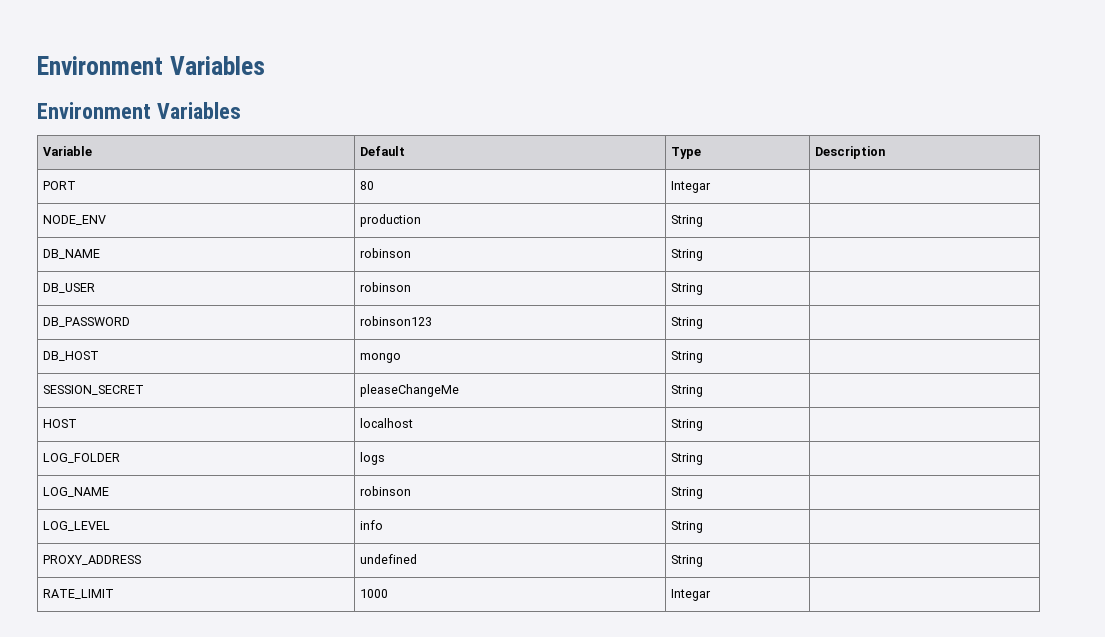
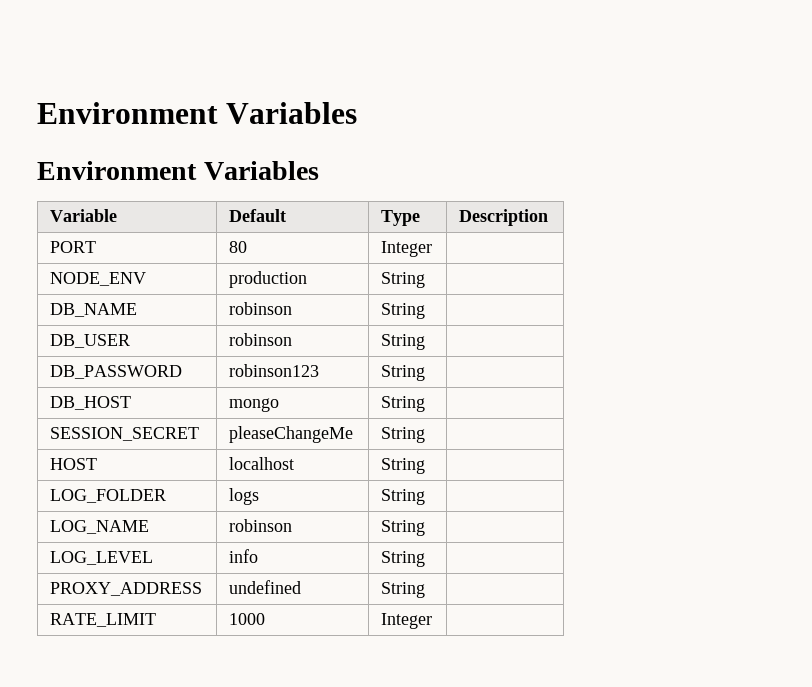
- PORT | 80 | Integar |
+ PORT | 80 | Integer |
- RATE_LIMIT | 1000 | Integar |
+ RATE_LIMIT | 1000 | Integer |

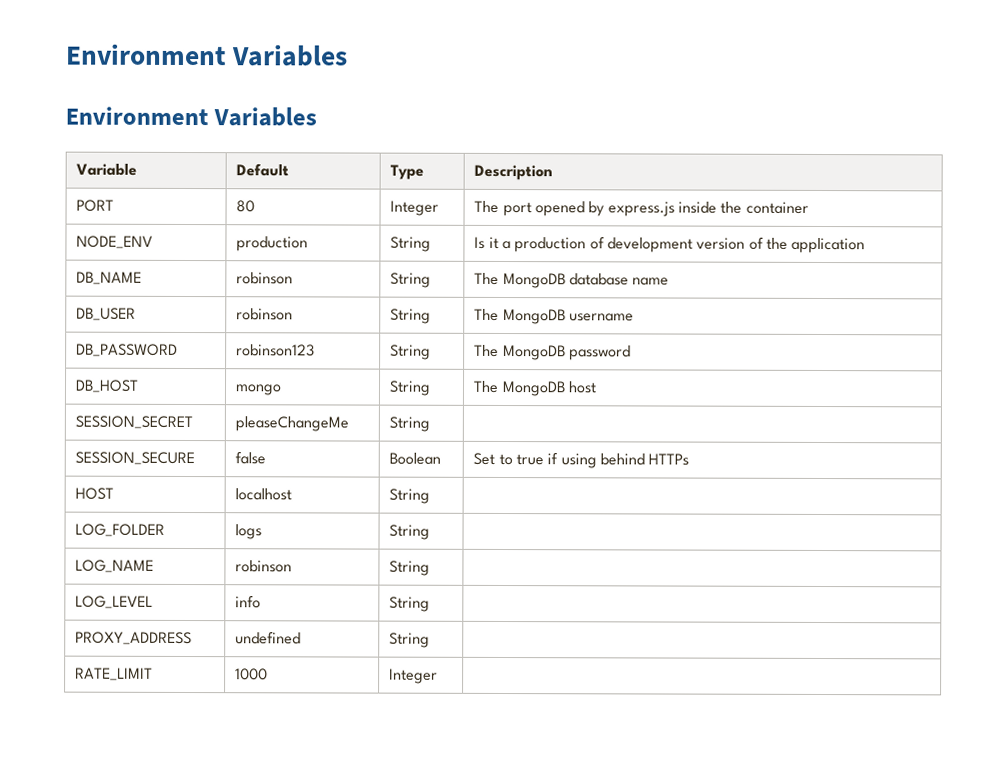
- PORT | 80 | Integer |
- NODE_ENV | production | String |
+ PORT | 80 | Integer | The port opened by express.js inside the container
+ NODE_ENV | production | String | Is it a production of development version of the application
- DB_NAME | robinson | String |
+ DB_NAME | robinson | String | The MongoDB database name
- DB_USER | robinson | String |
+ DB_USER | robinson | String | The MongoDB username
- DB_PASSWORD | robinson123 | String |
+ DB_PASSWORD | robinson123 | String | The MongoDB password
- DB_HOST | mongo | String |
+ DB_HOST | mongo | String | The MongoDB host
+ SESSION_SECURE | false | Boolean | Set to true if using behind HTTPs

